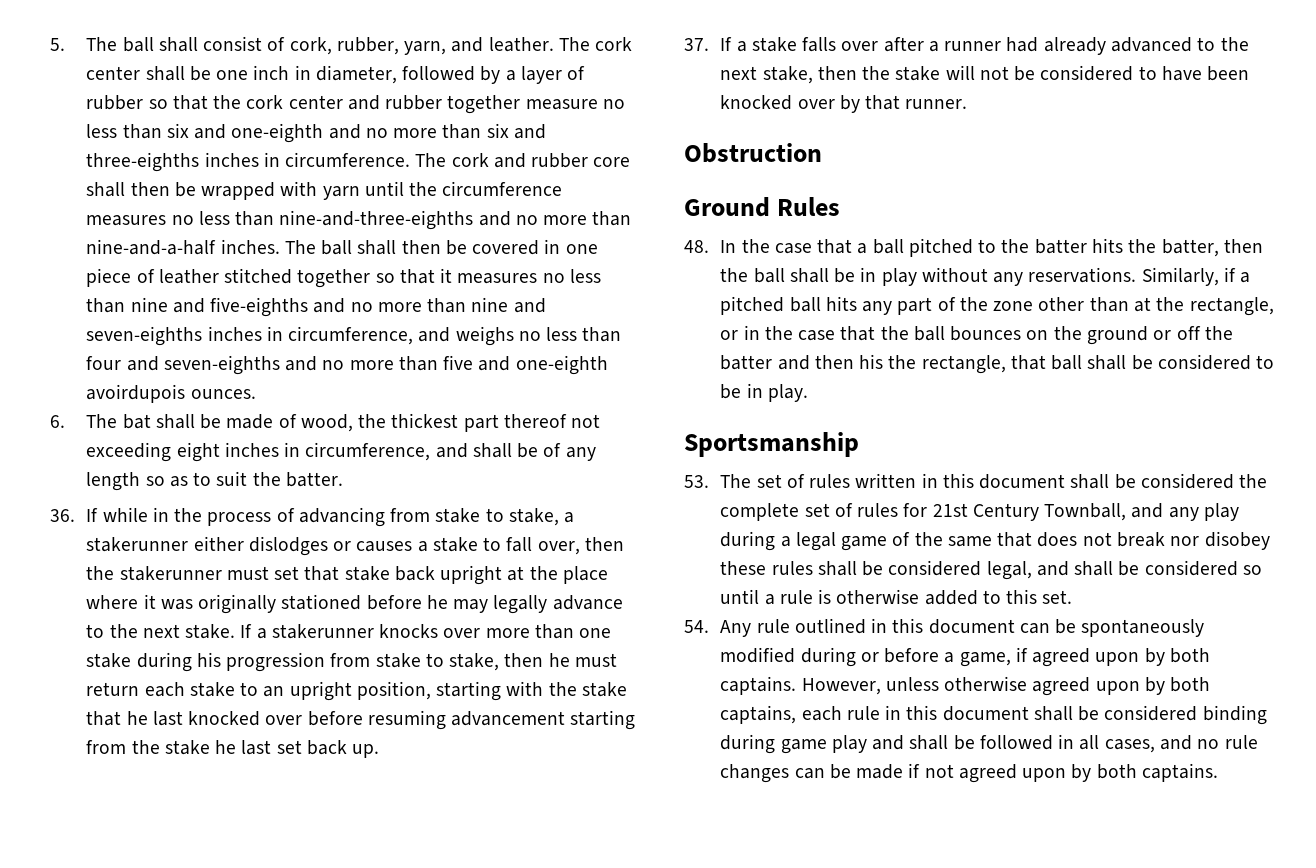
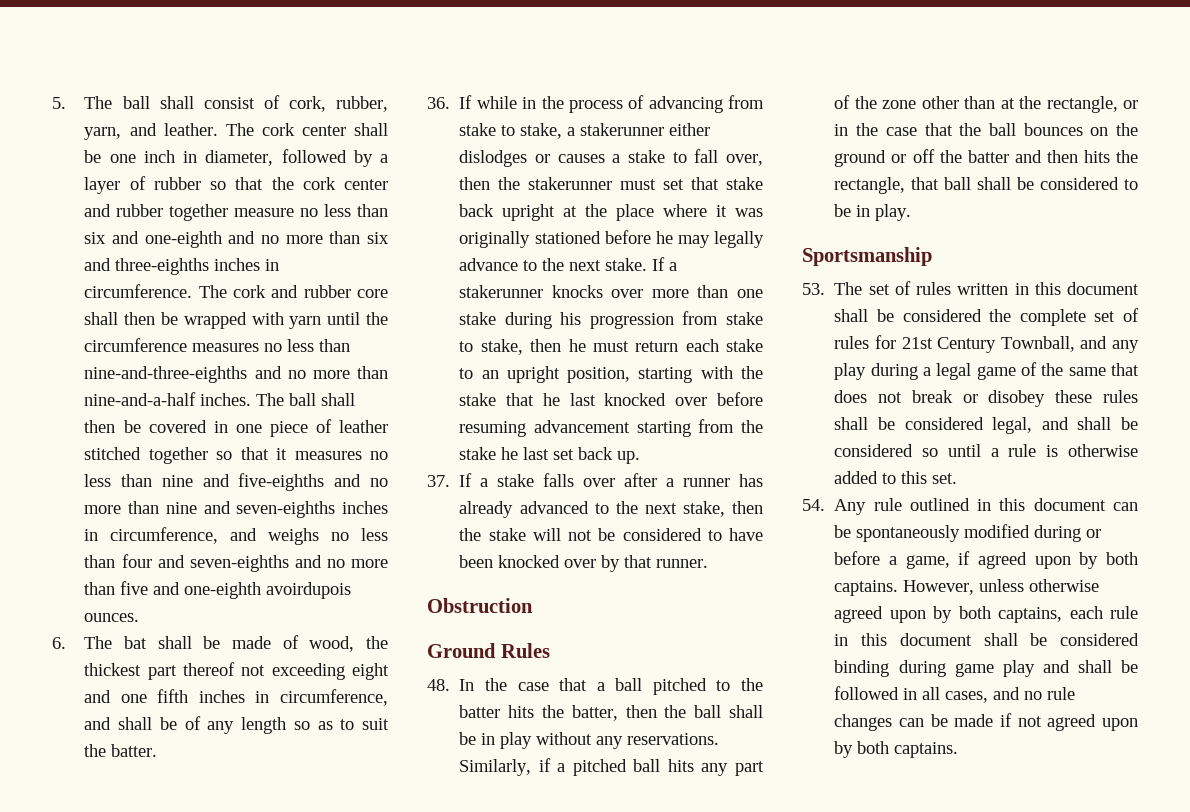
- 6. The bat shall be made of wood, the thickest part thereof not exceeding eight inches in circumference, and shall be of any length so as to suit the batter.
+ 6. The bat shall be made of wood, the thickest part thereof not exceeding eight and one fifth inches in circumference, and shall be of any length so as to suit the batter.
- 37. If a stake falls over after a runner had already advanced to the next stake, then the stake will not be considered to have been knocked over by that runner.
+ 37. If a stake falls over after a runner has already advanced to the next stake, then the stake will not be considered to have been knocked over by that runner.
- Similarly, if a pitched ball hits any part of the zone other than at the rectangle, or in the case that the ball bounces on the ground or off the batter and then his the rectangle, that ball shall be considered to be in play.
+ Similarly, if a pitched ball hits any part of the zone other than at the rectangle, or in the case that the ball bounces on the ground or off the batter and then hits the rectangle, that ball shall be considered to be in play.
- 53. The set of rules written in this document shall be considered the complete set of rules for 21st Century Townball, and any play during a legal game of the same that does not break nor disobey these rules shall be considered legal, and shall be considered so until a rule is otherwise added to this set.
+ 53. The set of rules written in this document shall be considered the complete set of rules for 21st Century Townball, and any play during a legal game of the same that does not break or disobey these rules shall be considered legal, and shall be considered so until a rule is otherwise added to this set.

